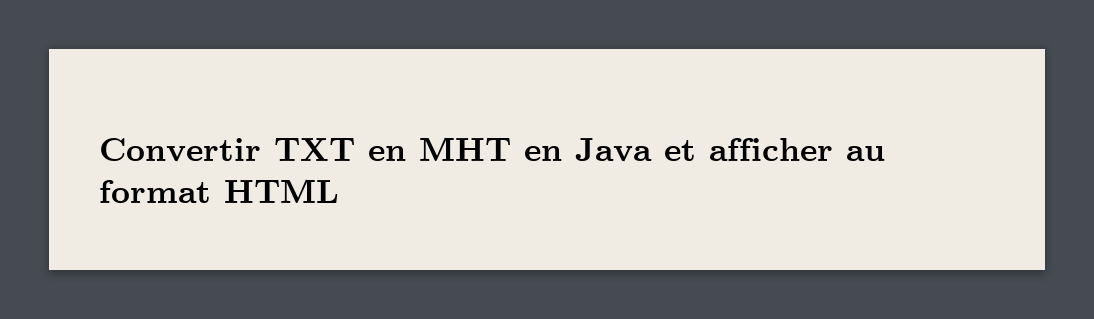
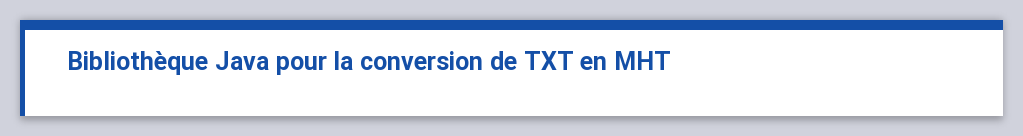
- Convertir TXT en MHT en Java et afficher au format HTML
+ Bibliothèque Java pour la conversion de TXT en MHT

